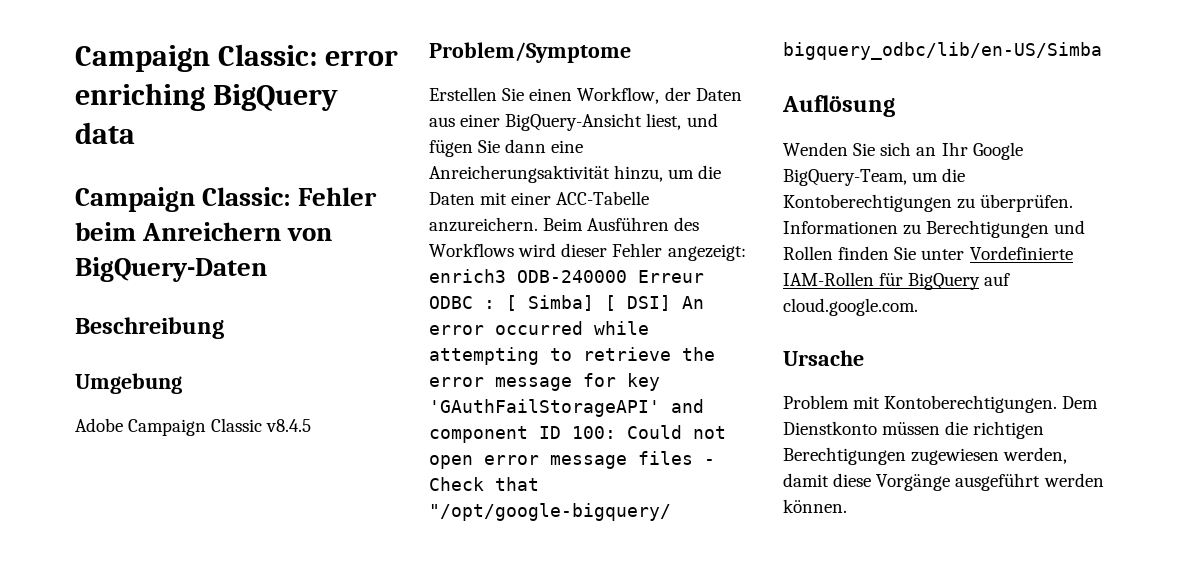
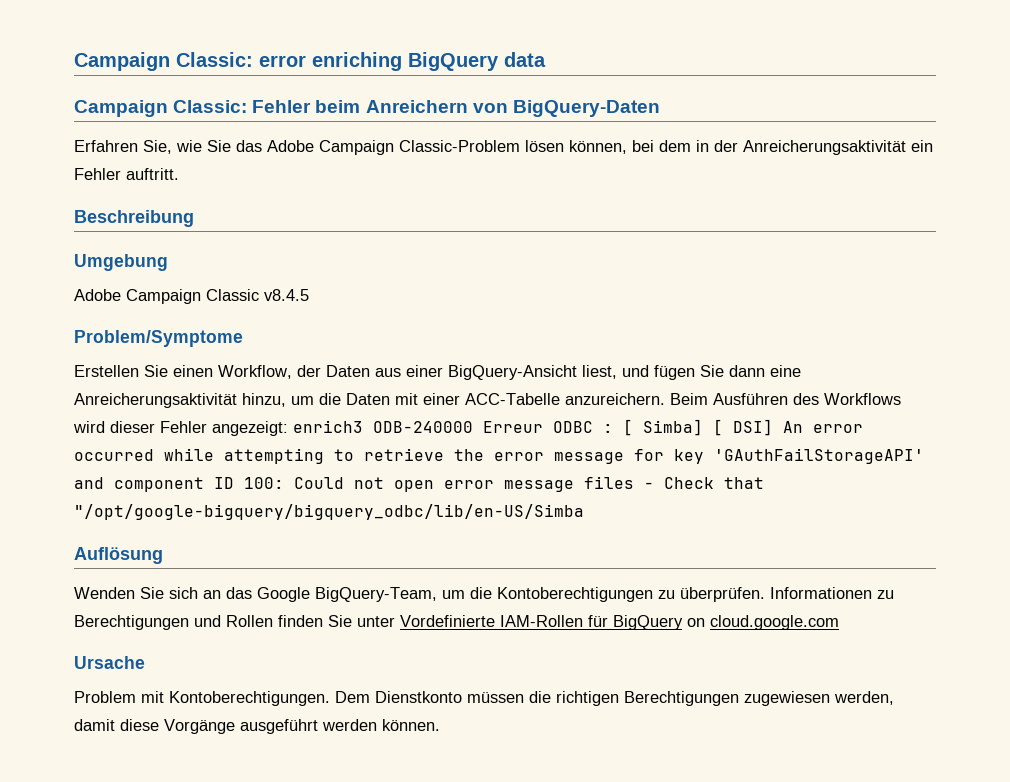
+ Erfahren Sie, wie Sie das Adobe Campaign Classic-Problem lösen können, bei dem in der Anreicherungsaktivität ein Fehler auftritt.
- Wenden Sie sich an Ihr Google BigQuery-Team, um die Kontoberechtigungen zu überprüfen.
+ Wenden Sie sich an das Google BigQuery-Team, um die Kontoberechtigungen zu überprüfen.
- Informationen zu Berechtigungen und Rollen finden Sie unter Vordefinierte IAM-Rollen für BigQuery auf cloud.google.com.
+ Informationen zu Berechtigungen und Rollen finden Sie unter Vordefinierte IAM-Rollen für BigQuery on cloud.google.com

